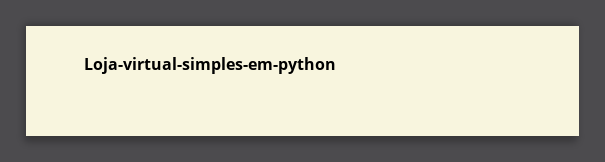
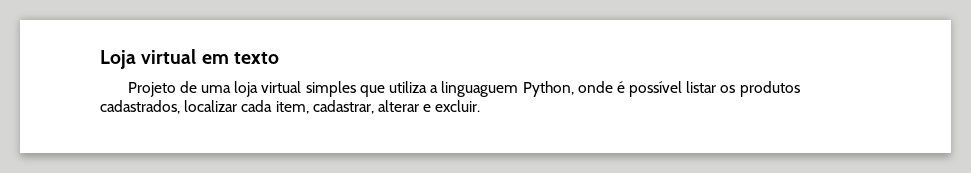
- Loja-virtual-simples-em-python
+ Loja virtual em texto
+ Projeto de uma loja virtual simples que utiliza a linguaguem Python, onde é possível listar os produtos cadastrados, localizar cada item, cadastrar, alterar e excluir.

